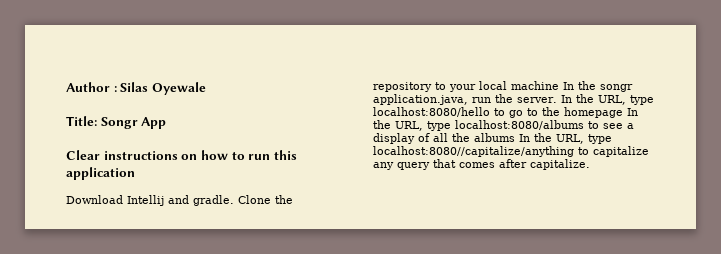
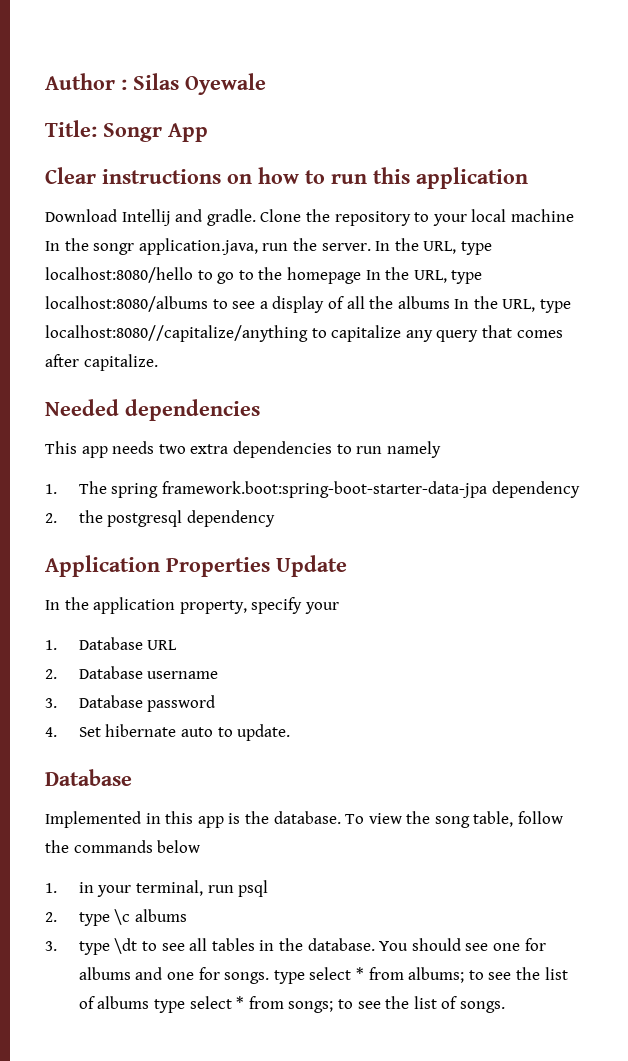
+ Needed dependencies
+ This app needs two extra dependencies to run namely
+ 1. The spring framework.boot:spring-boot-starter-data-jpa dependency
+ 2. the postgresql dependency
+ Application Properties Update
+ In the application property, specify your
+ 1. Database URL
+ 2. Database username
+ 3. Database password
+ 4. Set hibernate auto to update.
+ Database
+ Implemented in this app is the database. To view the song table, follow the commands below
+ 1. in your terminal, run psql
+ 2. type \c albums
+ 3. type \dt to see all tables in the database. You should see one for albums and one for songs. type select * from albums; to see the list of albums type select * from songs; to see the list of songs.

